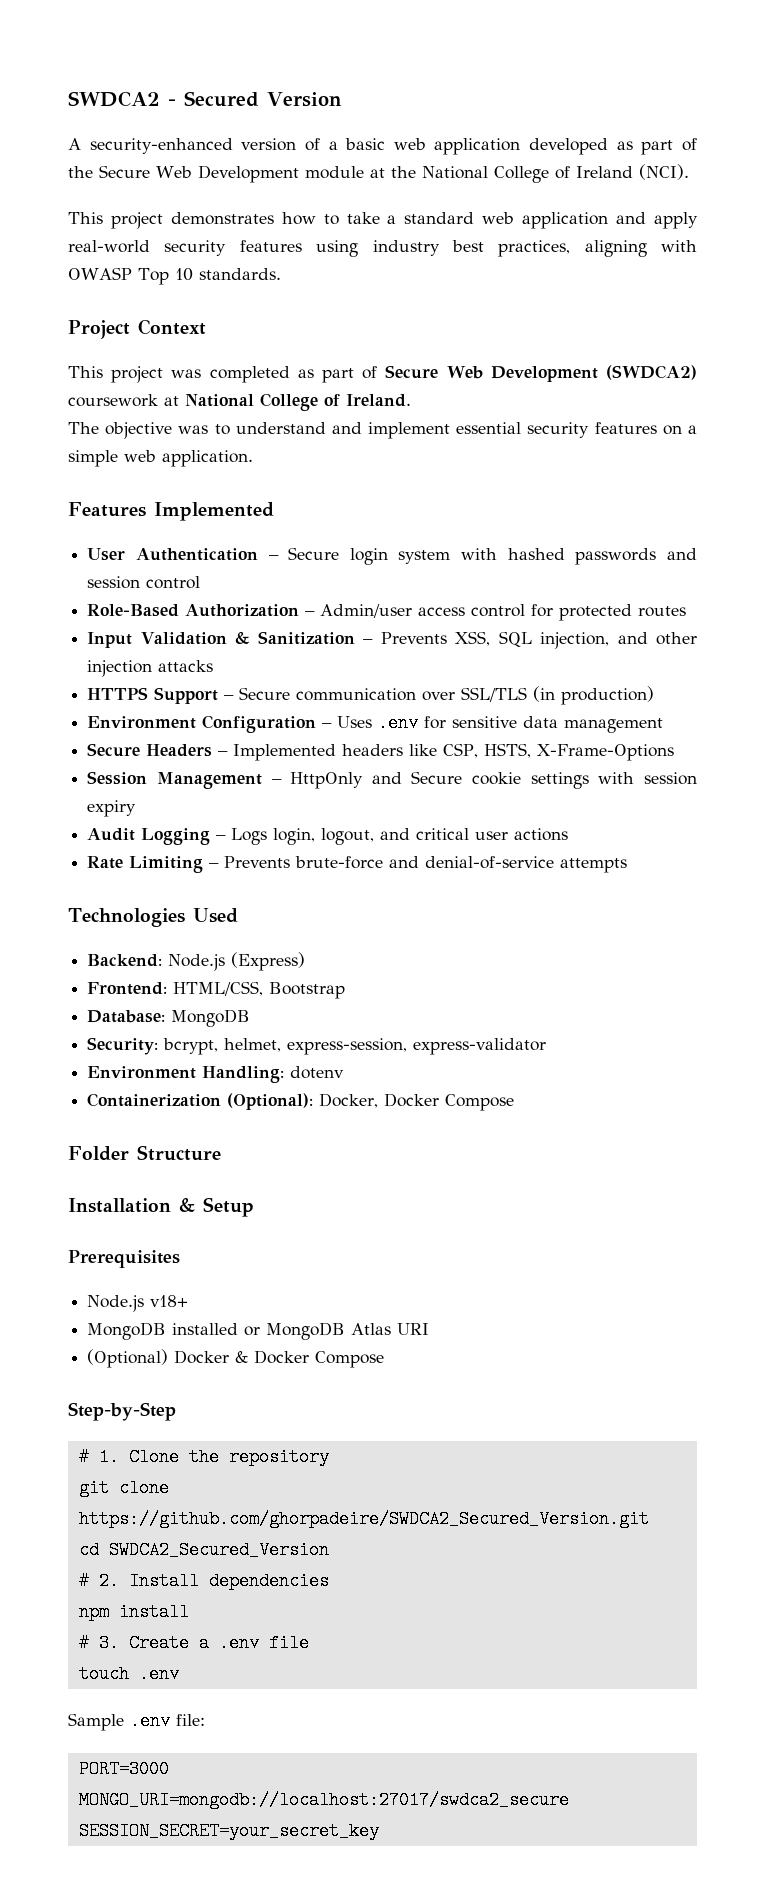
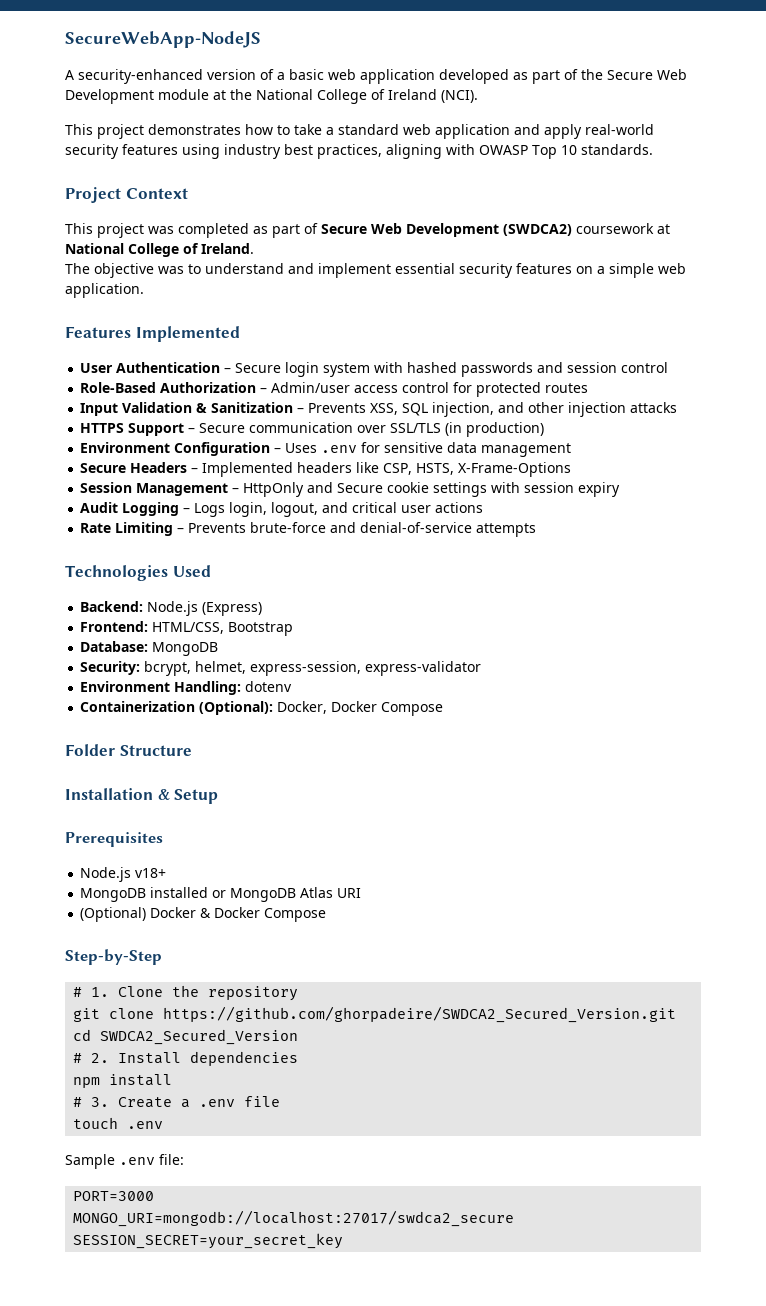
- SWDCA2 - Secured Version
+ SecureWebApp-NodeJS

